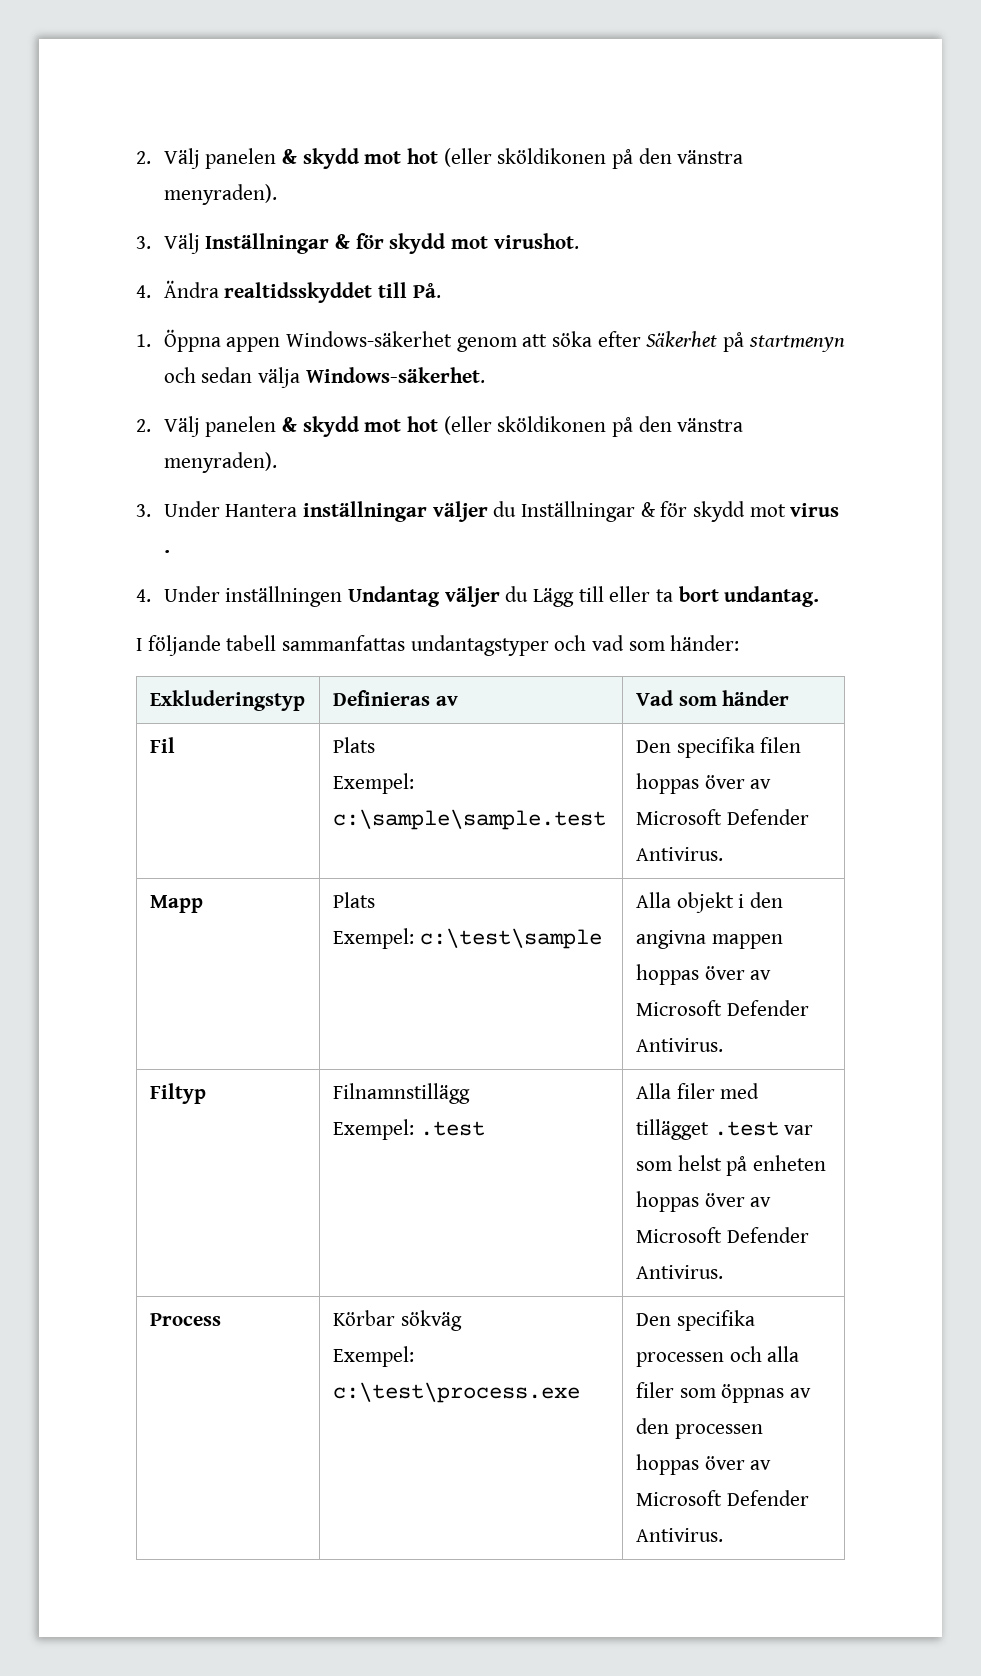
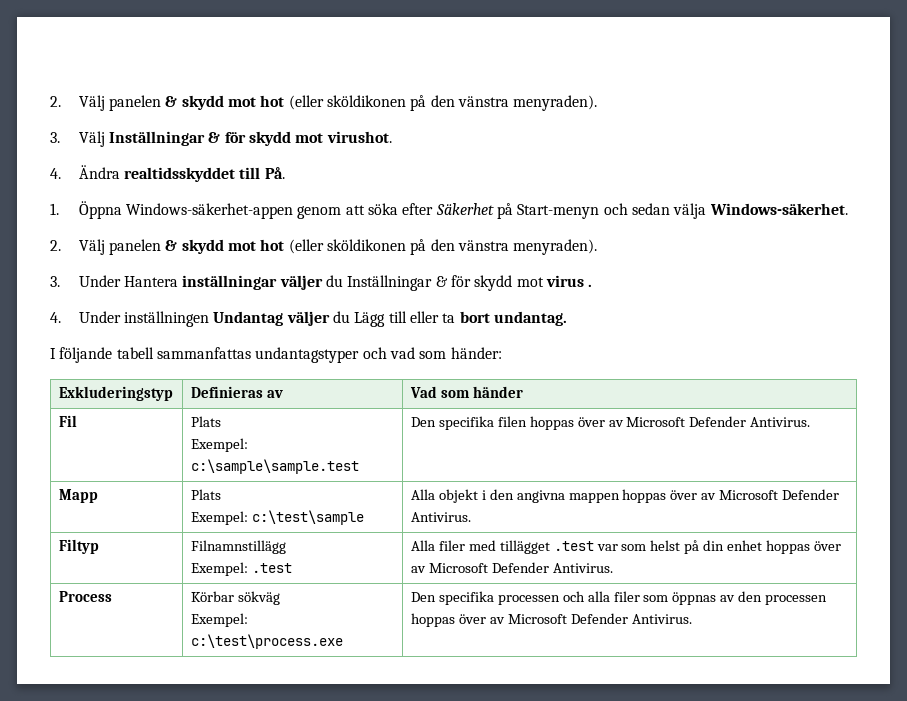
- 1. Öppna appen Windows-säkerhet genom att söka efter Säkerhet på startmenyn och sedan välja Windows-säkerhet.
+ 1. Öppna Windows-säkerhet-appen genom att söka efter Säkerhet på Start-menyn och sedan välja Windows-säkerhet.
  Filtyp | Filnamnstillägg
- Exempel: .test | Alla filer med tillägget .test var som helst på enheten hoppas över av Microsoft Defender Antivirus.
+ Exempel: .test | Alla filer med tillägget .test var som helst på din enhet hoppas över av Microsoft Defender Antivirus.

